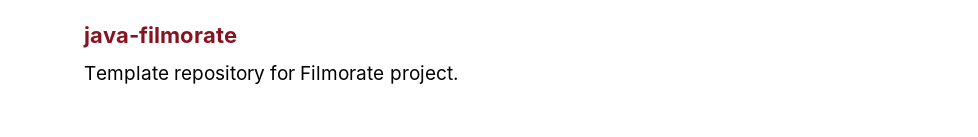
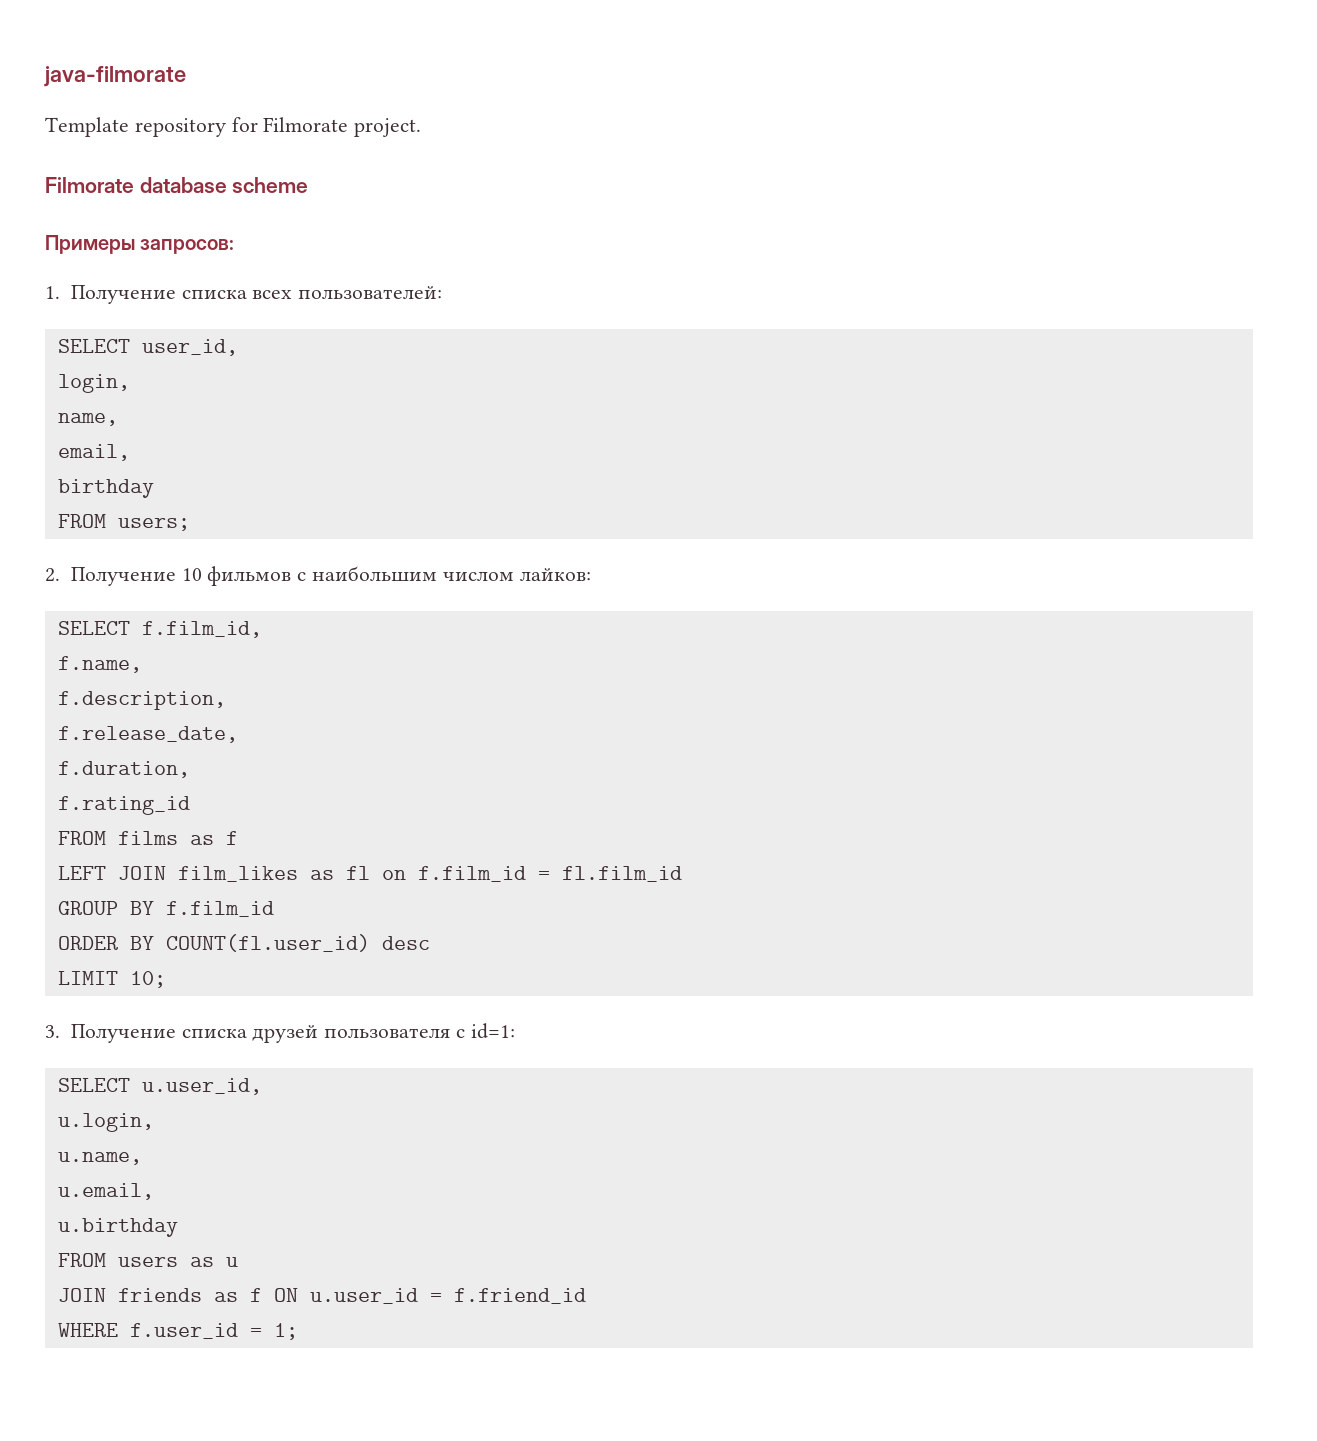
+ Filmorate database scheme
+ Примеры запросов:
+ 1. Получение списка всех пользователей:
+ SELECT user_id,
+ login,
+ name,
+ email,
+ birthday
+ FROM users;
+ 2. Получение 10 фильмов с наибольшим числом лайков:
+ SELECT f.film_id,
+ f.name,
+ f.description,
+ f.release_date,
+ f.duration,
+ f.rating_id
+ FROM films as f
+ LEFT JOIN film_likes as fl on f.film_id = fl.film_id
+ GROUP BY f.film_id
+ ORDER BY COUNT(fl.user_id) desc
+ LIMIT 10;
+ 3. Получение списка друзей пользователя c id=1:
+ SELECT u.user_id,
+ u.login,
+ u.name,
+ u.email,
+ u.birthday
+ FROM users as u
+ JOIN friends as f ON u.user_id = f.friend_id
+ WHERE f.user_id = 1;

